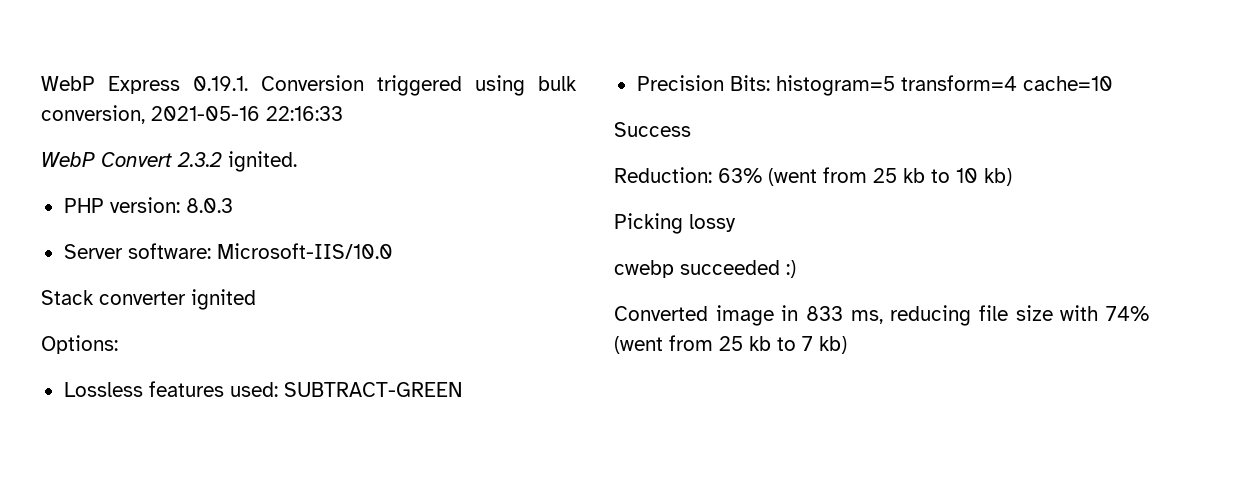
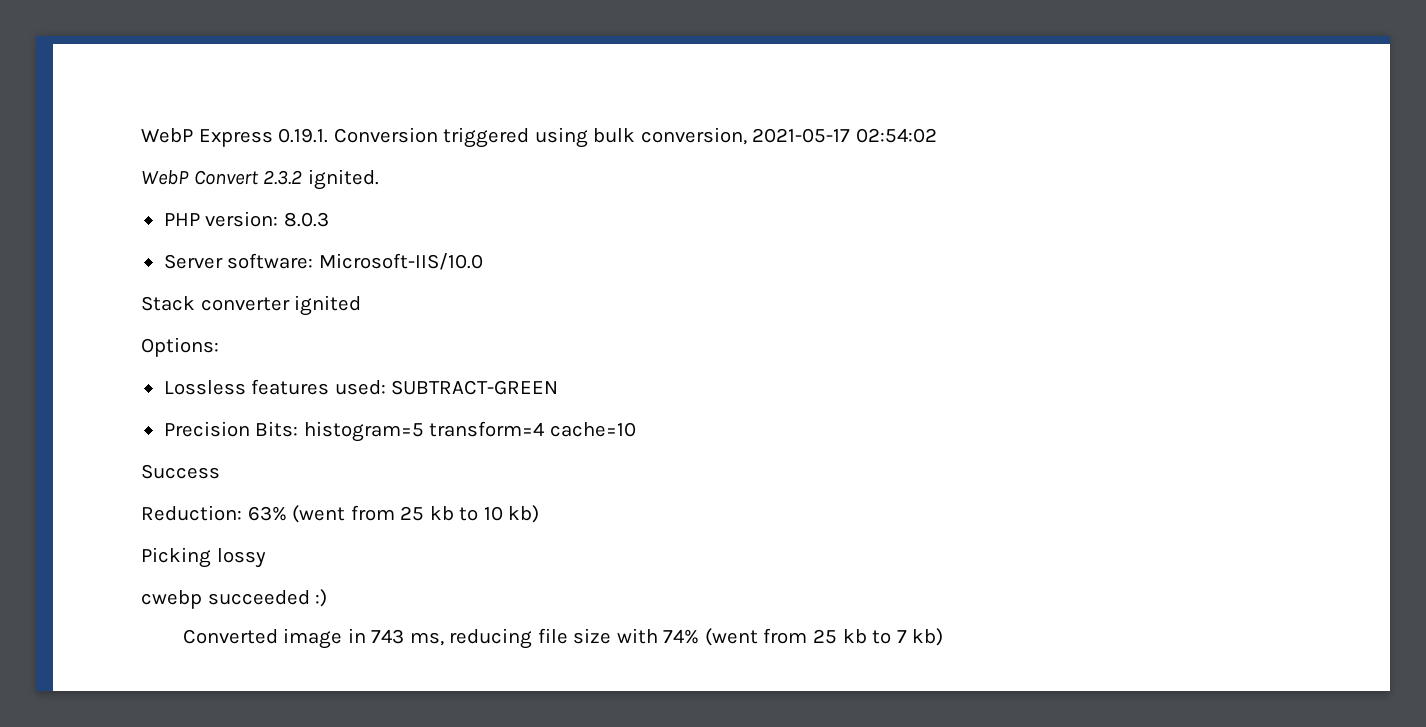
- WebP Express 0.19.1. Conversion triggered using bulk conversion, 2021-05-16 22:16:33
+ WebP Express 0.19.1. Conversion triggered using bulk conversion, 2021-05-17 02:54:02
- Converted image in 833 ms, reducing file size with 74% (went from 25 kb to 7 kb)
+ Converted image in 743 ms, reducing file size with 74% (went from 25 kb to 7 kb)

